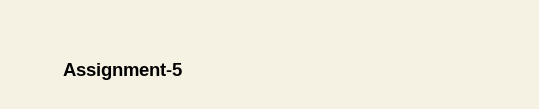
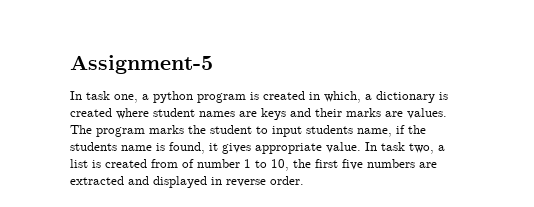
+ In task one, a python program is created in which, a dictionary is created where student names are keys and their marks are values. The program marks the student to input students name, if the students name is found, it gives appropriate value. In task two, a list is created from of number 1 to 10, the first five numbers are extracted and displayed in reverse order.

